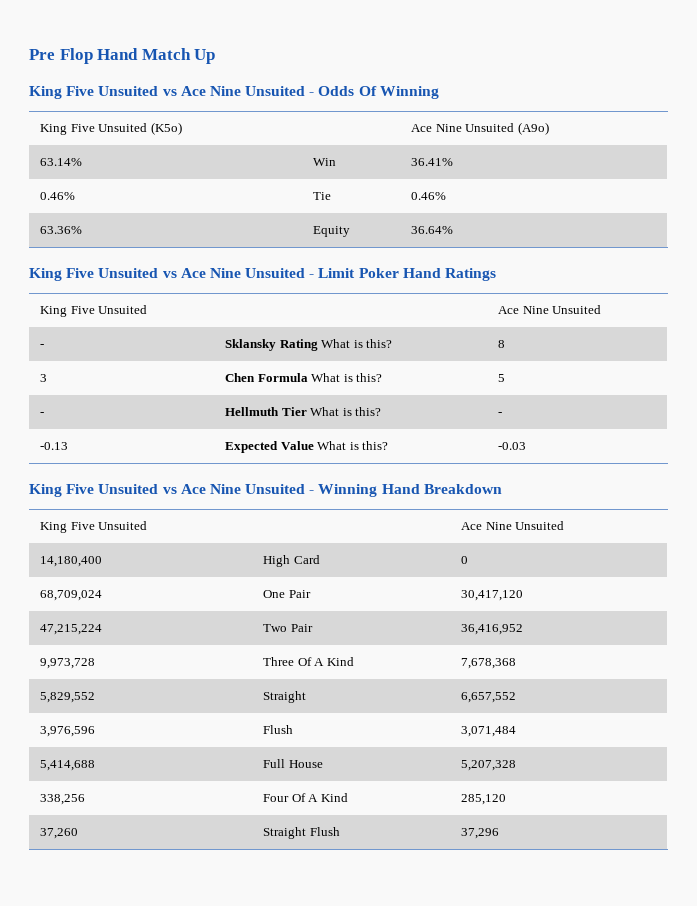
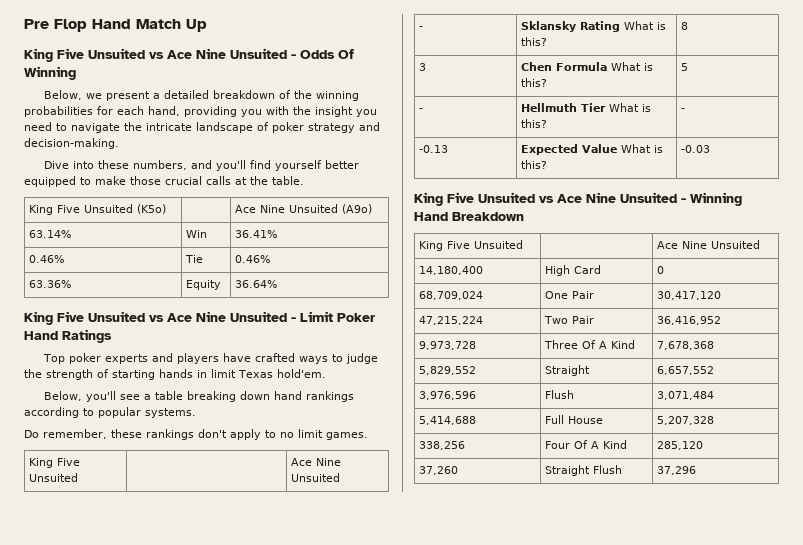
+ Below, we present a detailed breakdown of the winning probabilities for each hand, providing you with the insight you need to navigate the intricate landscape of poker strategy and decision-making.
+ Dive into these numbers, and you'll find yourself better equipped to make those crucial calls at the table.
+ Top poker experts and players have crafted ways to judge the strength of starting hands in limit Texas hold'em.
+ Below, you'll see a table breaking down hand rankings according to popular systems.
+ Do remember, these rankings don't apply to no limit games.

